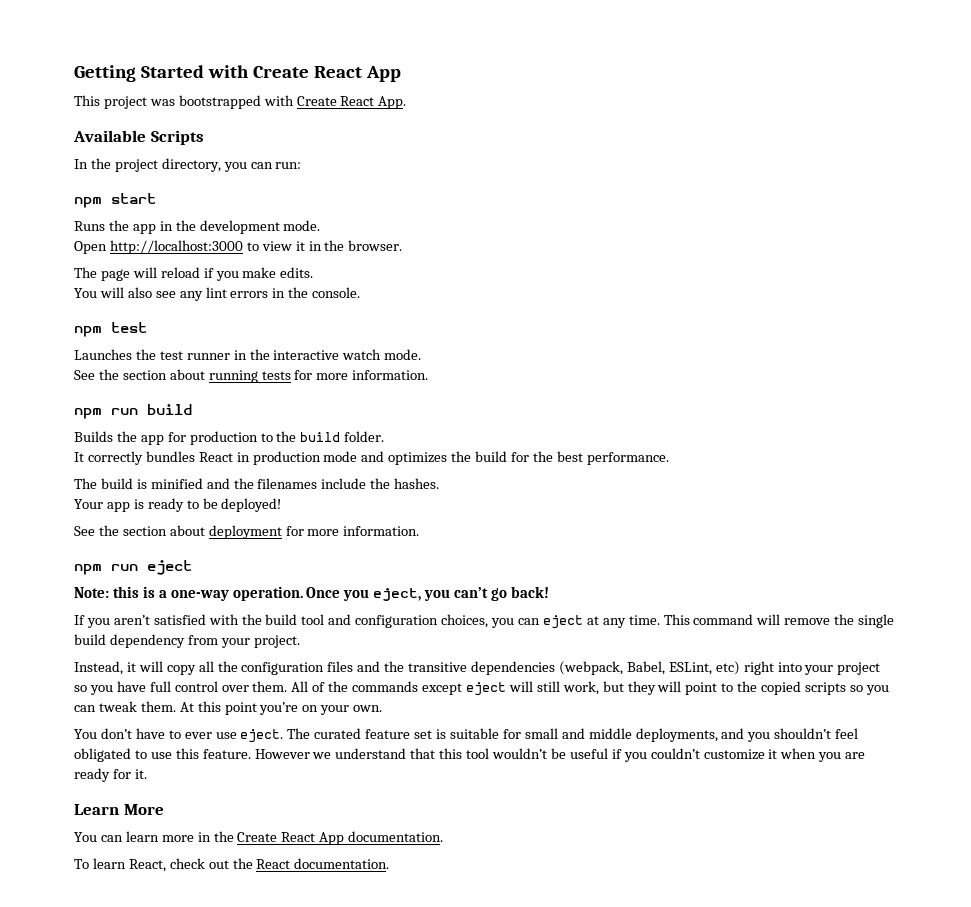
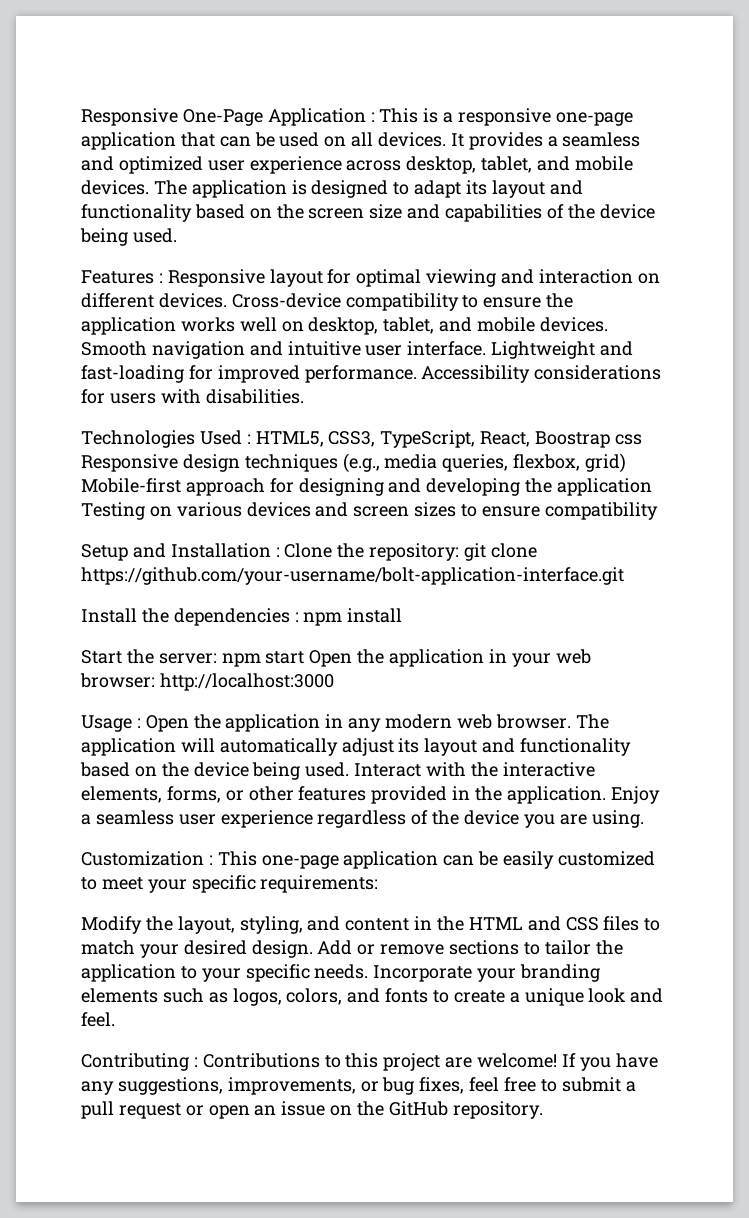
- Getting Started with Create React App
- This project was bootstrapped with Create React App.
- Available Scripts
- In the project directory, you can run:
- npm start
- Runs the app in the development mode.
- Open http://localhost:3000 to view it in the browser.
- The page will reload if you make edits.
- You will also see any lint errors in the console.
- npm test
- Launches the test runner in the interactive watch mode.
- See the section about running tests for more information.
- npm run build
- Builds the app for production to the build folder.
- It correctly bundles React in production mode and optimizes the build for the best performance.
- The build is minified and the filenames include the hashes.
- Your app is ready to be deployed!
- See the section about deployment for more information.
- npm run eject
- Note: this is a one-way operation. Once you eject, you can’t go back!
- If you aren’t satisfied with the build tool and configuration choices, you can eject at any time. This command will remove the single build dependency from your project.
- Instead, it will copy all the configuration files and the transitive dependencies (webpack, Babel, ESLint, etc) right into your project so you have full control over them. All of the commands except eject will still work, but they will point to the copied scripts so you can tweak them. At this point you’re on your own.
- You don’t have to ever use eject. The curated feature set is suitable for small and middle deployments, and you shouldn’t feel obligated to use this feature. However we understand that this tool wouldn’t be useful if you couldn’t customize it when you are ready for it.
- Learn More
- You can learn more in the Create React App documentation.
- To learn React, check out the React documentation.
+ Responsive One-Page Application : This is a responsive one-page application that can be used on all devices. It provides a seamless and optimized user experience across desktop, tablet, and mobile devices. The application is designed to adapt its layout and functionality based on the screen size and capabilities of the device being used.
+ Features : Responsive layout for optimal viewing and interaction on different devices. Cross-device compatibility to ensure the application works well on desktop, tablet, and mobile devices. Smooth navigation and intuitive user interface. Lightweight and fast-loading for improved performance. Accessibility considerations for users with disabilities.
+ Technologies Used : HTML5, CSS3, TypeScript, React, Boostrap css Responsive design techniques (e.g., media queries, flexbox, grid) Mobile-first approach for designing and developing the application Testing on various devices and screen sizes to ensure compatibility
+ Setup and Installation : Clone the repository: git clone https://github.com/your-username/bolt-application-interface.git
+ Install the dependencies : npm install
+ Start the server: npm start Open the application in your web browser: http://localhost:3000
+ Usage : Open the application in any modern web browser. The application will automatically adjust its layout and functionality based on the device being used. Interact with the interactive elements, forms, or other features provided in the application. Enjoy a seamless user experience regardless of the device you are using.
+ Customization : This one-page application can be easily customized to meet your specific requirements:
+ Modify the layout, styling, and content in the HTML and CSS files to match your desired design. Add or remove sections to tailor the application to your specific needs. Incorporate your branding elements such as logos, colors, and fonts to create a unique look and feel.
+ Contributing : Contributions to this project are welcome! If you have any suggestions, improvements, or bug fixes, feel free to submit a pull request or open an issue on the GitHub repository.

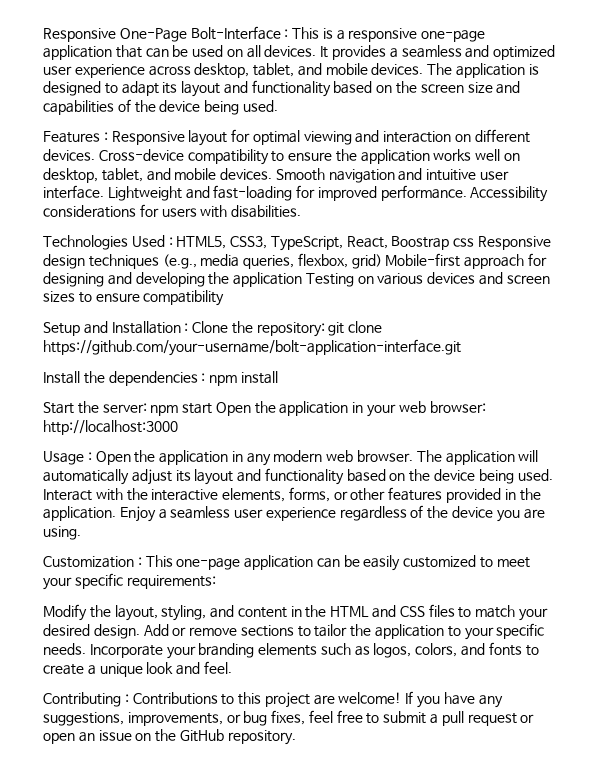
- Responsive One-Page Application : This is a responsive one-page application that can be used on all devices.
+ Responsive One-Page Bolt-Interface : This is a responsive one-page application that can be used on all devices.

